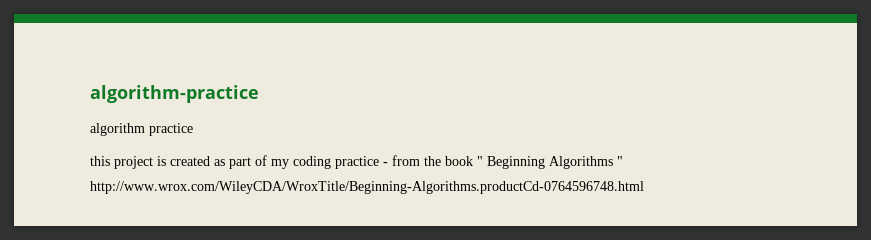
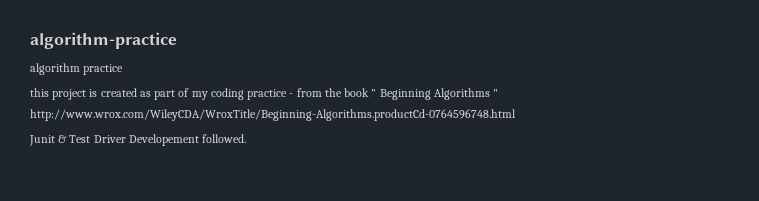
+ Junit & Test Driver Developement followed.

